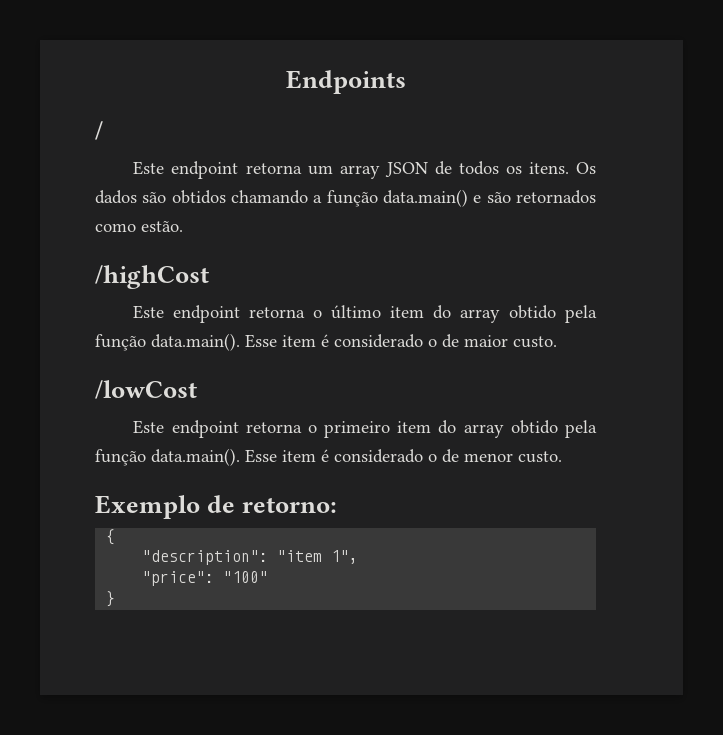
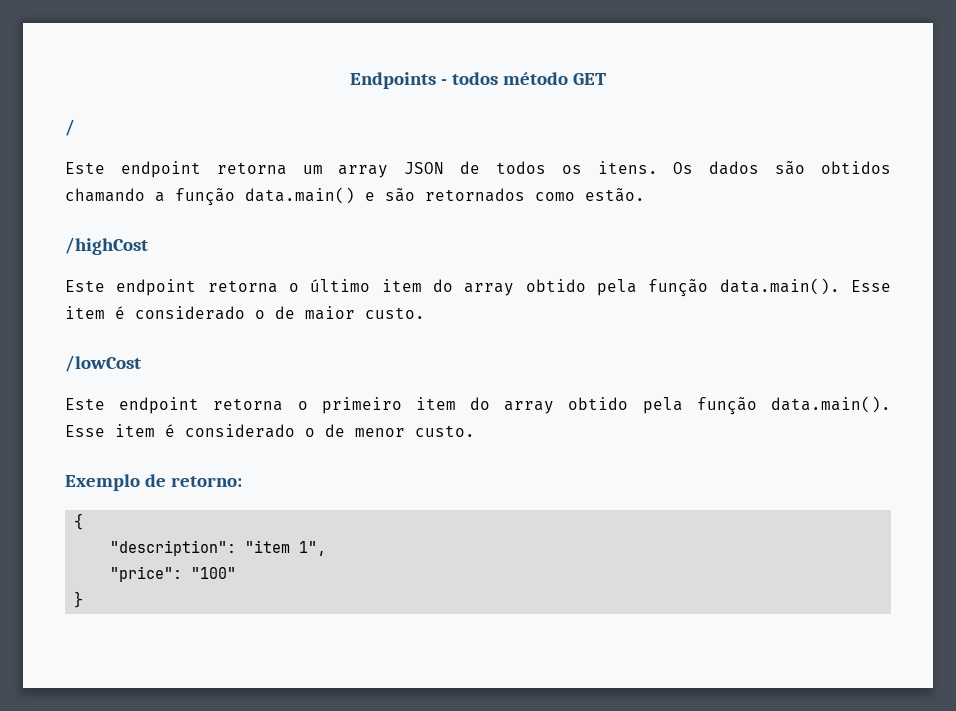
- Endpoints
+ Endpoints - todos método GET

